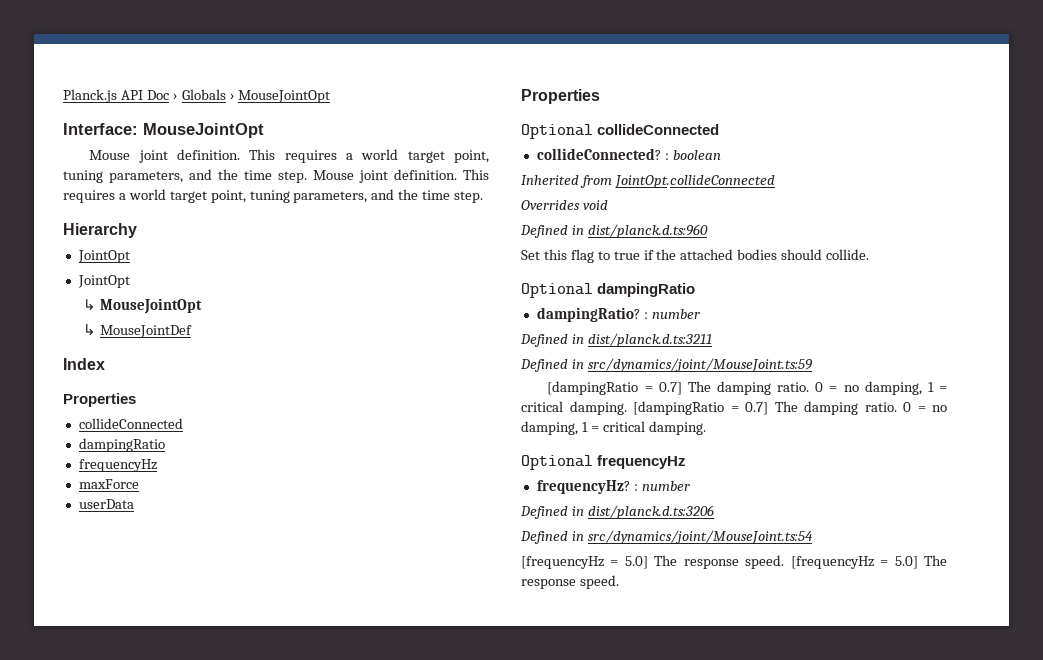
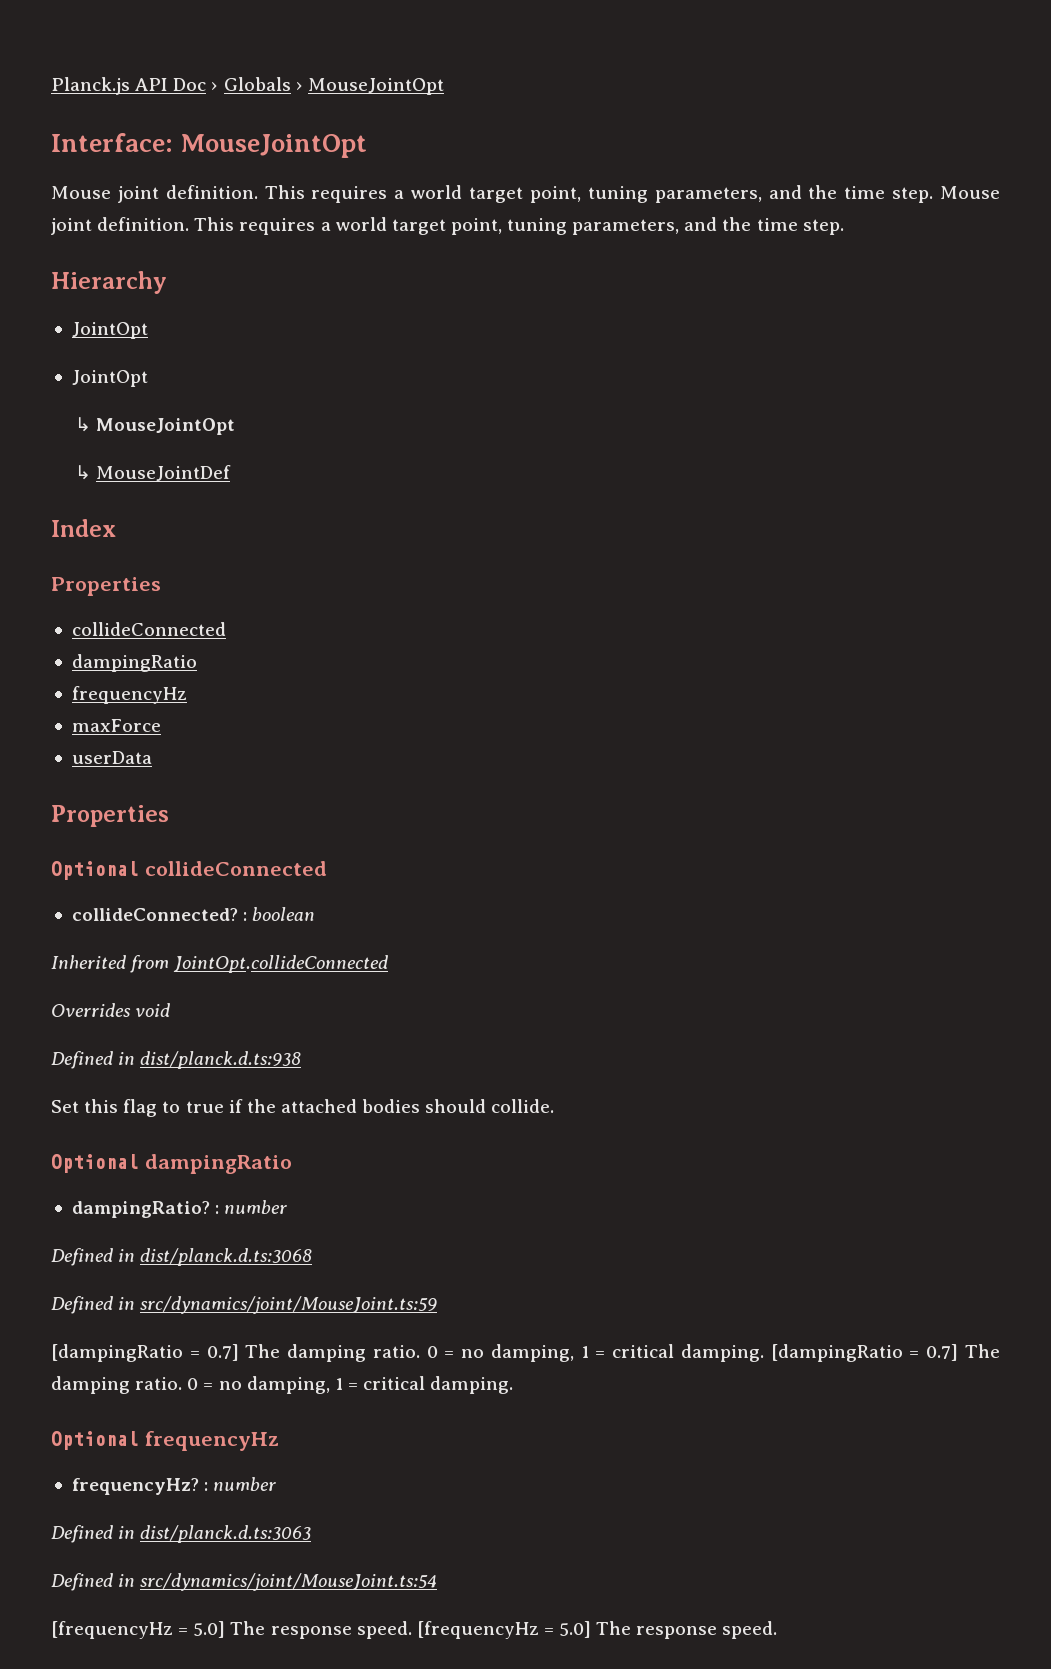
- Defined in dist/planck.d.ts:960
+ Defined in dist/planck.d.ts:938
- Defined in dist/planck.d.ts:3211
+ Defined in dist/planck.d.ts:3068
- Defined in dist/planck.d.ts:3206
+ Defined in dist/planck.d.ts:3063

